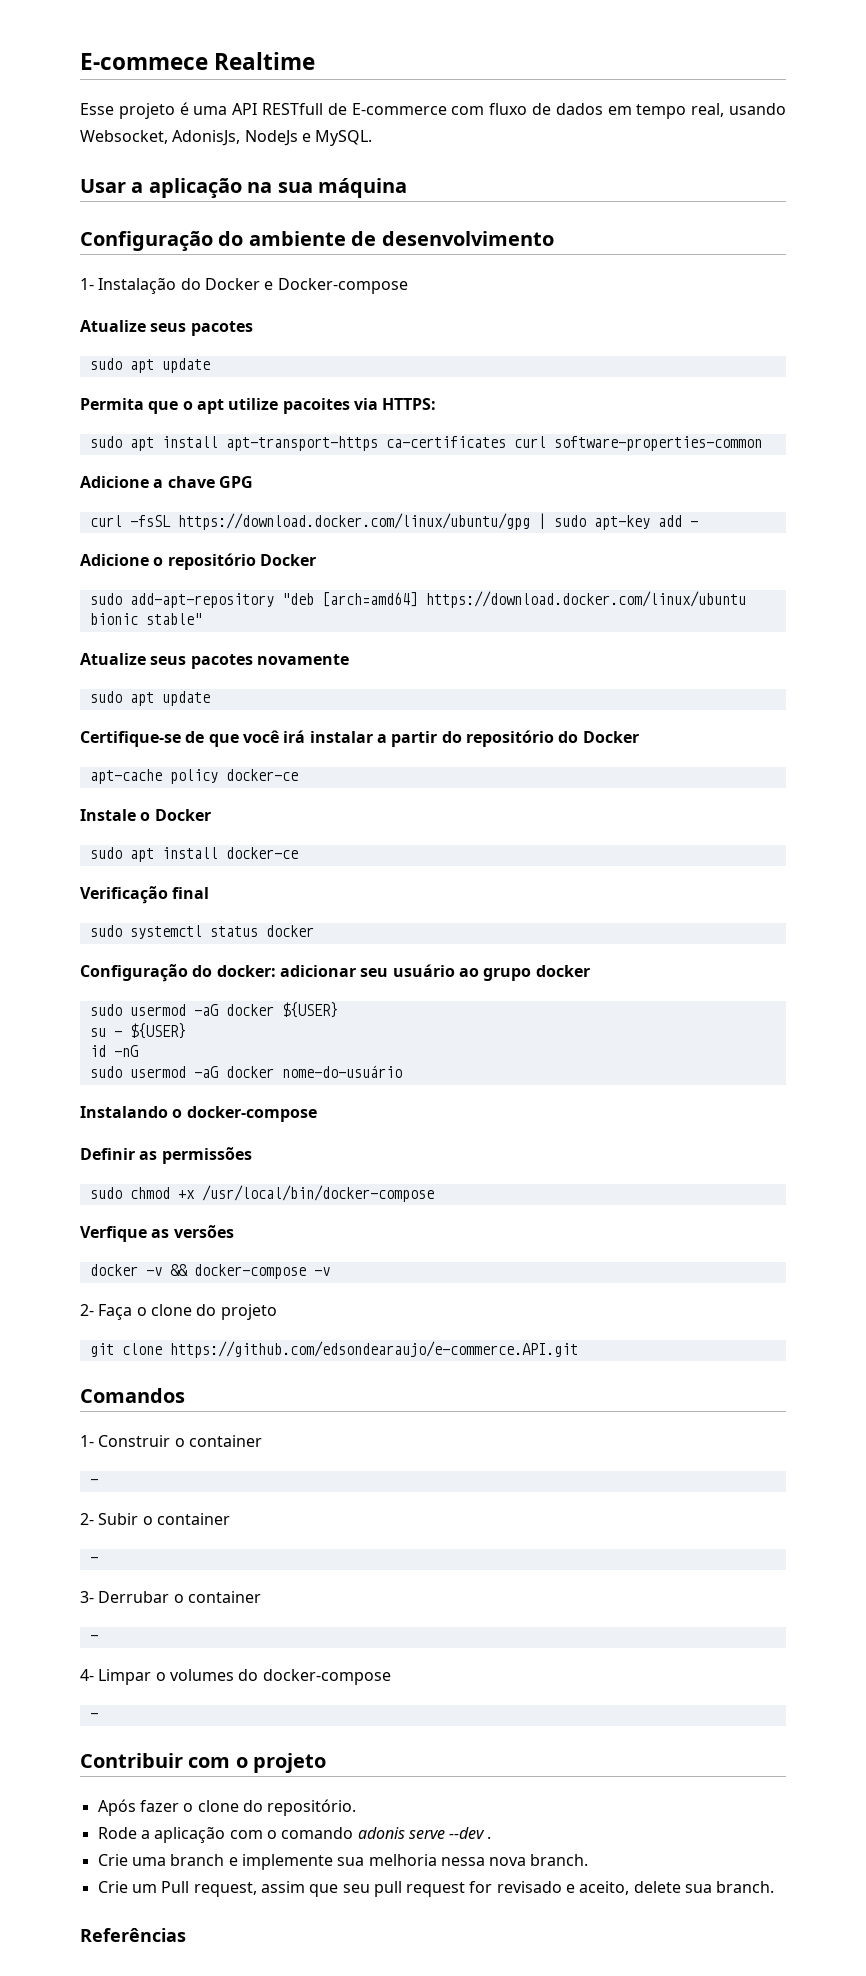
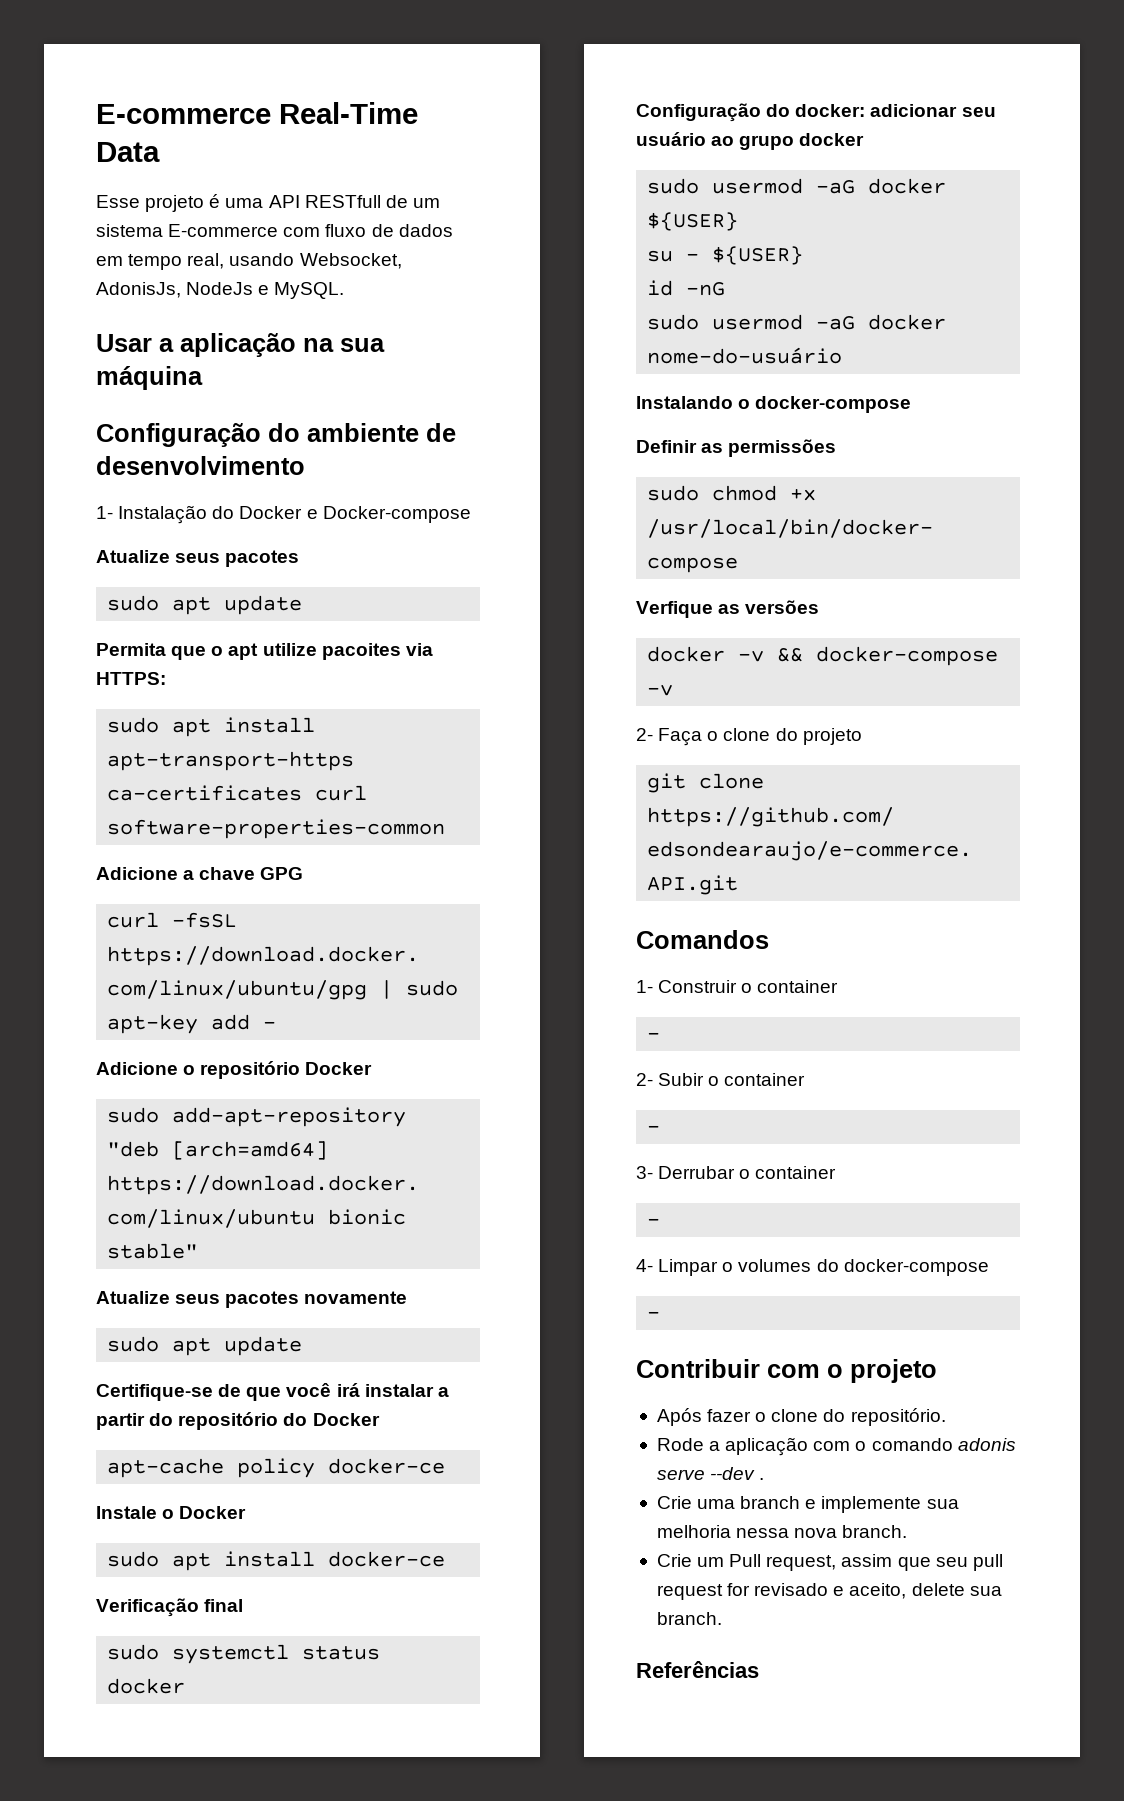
- E-commece Realtime
+ E-commerce Real-Time Data
- Esse projeto é uma API RESTfull de E-commerce com fluxo de dados em tempo real, usando Websocket, AdonisJs, NodeJs e MySQL.
+ Esse projeto é uma API RESTfull de um sistema E-commerce com fluxo de dados em tempo real, usando Websocket, AdonisJs, NodeJs e MySQL.

